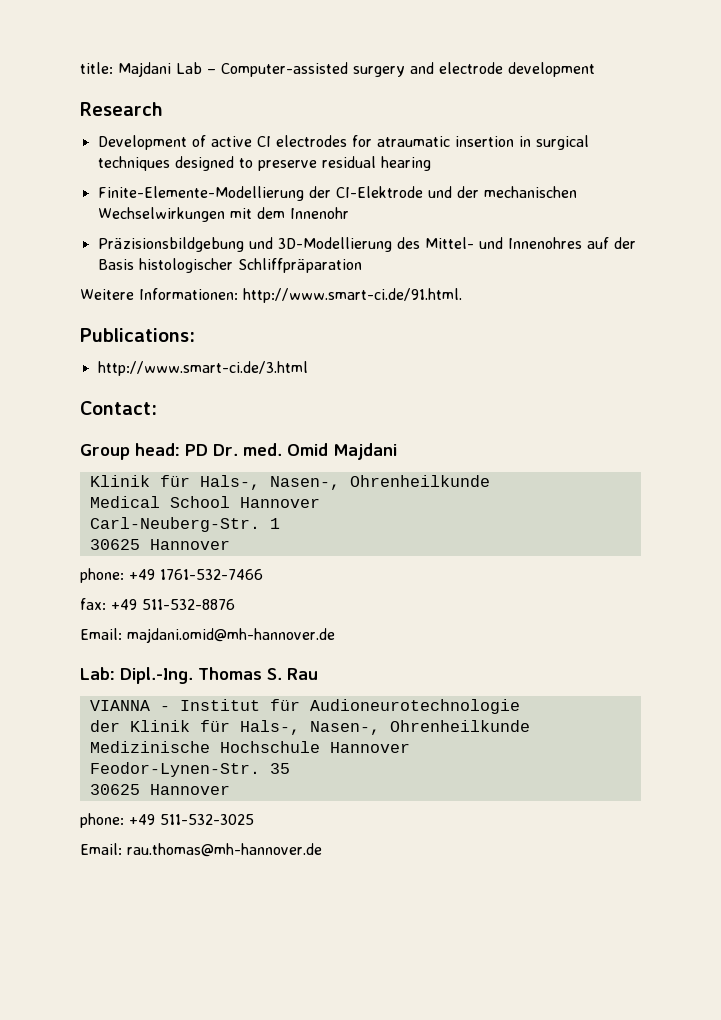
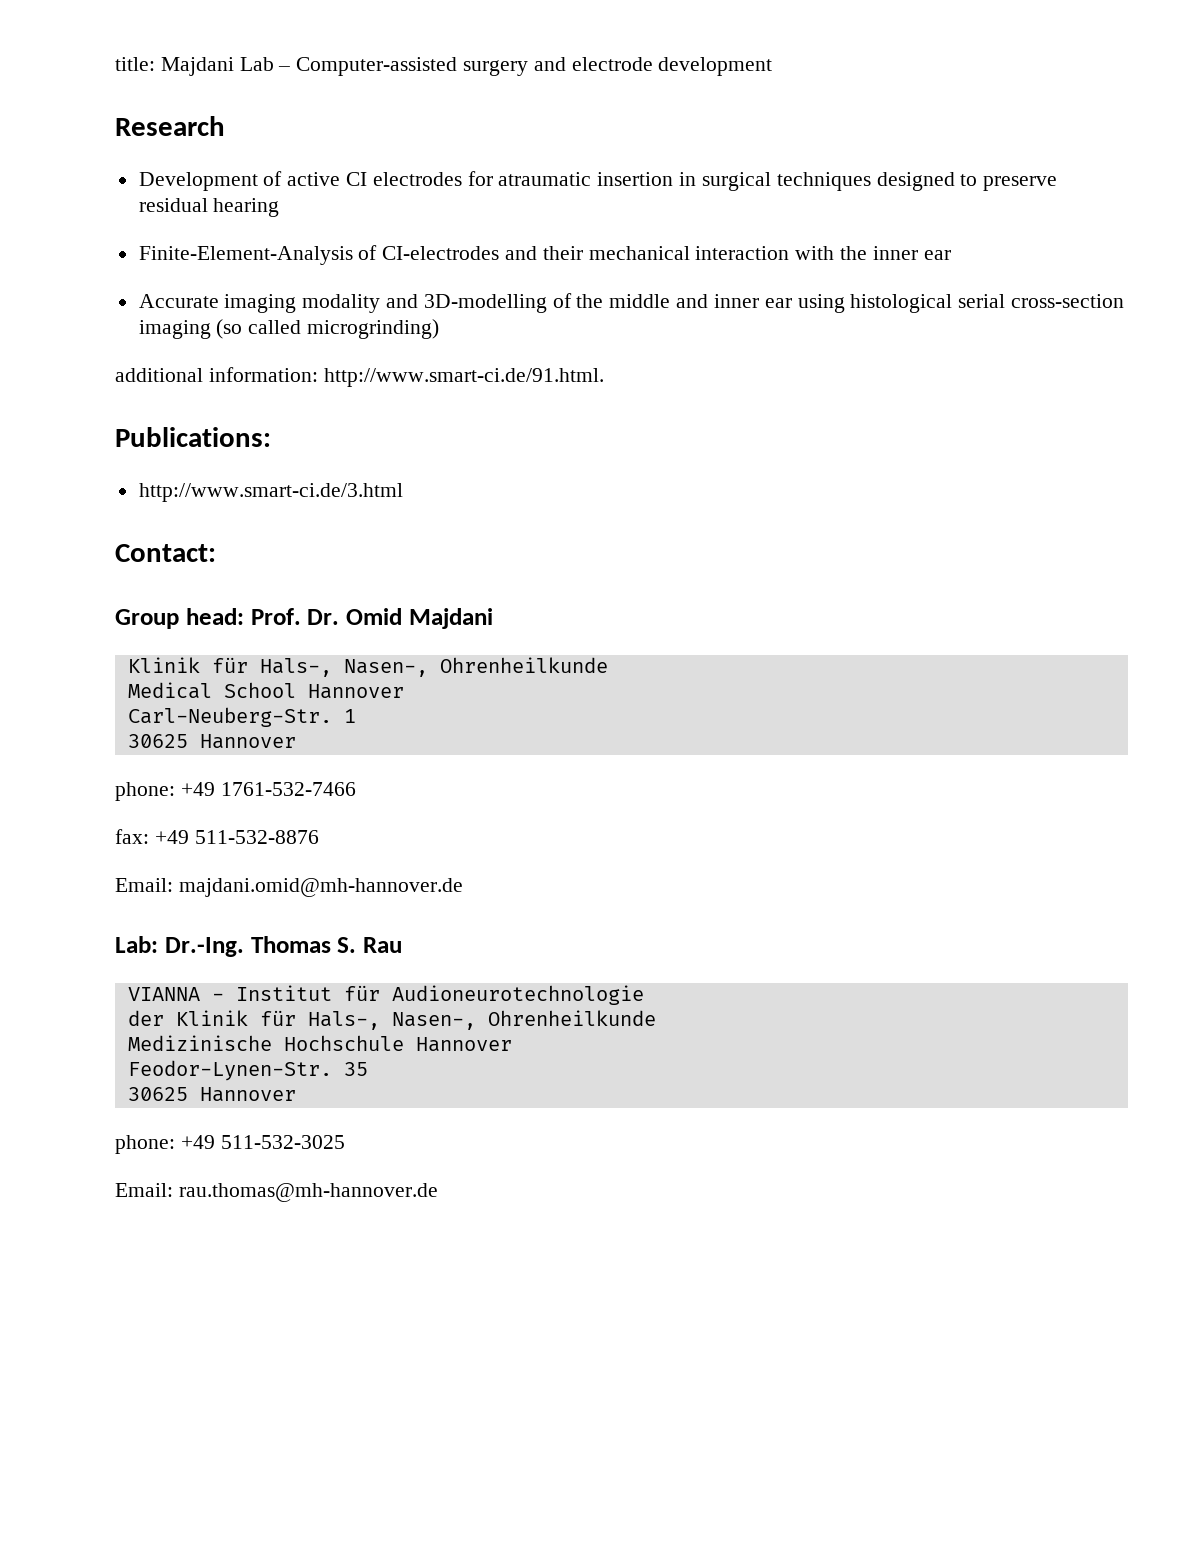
- Finite-Elemente-Modellierung der CI-Elektrode und der mechanischen Wechselwirkungen mit dem Innenohr
- Präzisionsbildgebung und 3D-Modellierung des Mittel- und Innenohres auf der Basis histologischer Schliffpräparation
- Weitere Informationen: http://www.smart-ci.de/91.html.
+ Finite-Element-Analysis of CI-electrodes and their mechanical interaction with the inner ear
+ Accurate imaging modality and 3D-modelling of the middle and inner ear using histological serial cross-section imaging (so called microgrinding)
+ additional information: http://www.smart-ci.de/91.html.
- Group head: PD Dr. med. Omid Majdani
+ Group head: Prof. Dr. Omid Majdani
- Lab: Dipl.-Ing. Thomas S. Rau
+ Lab: Dr.-Ing. Thomas S. Rau

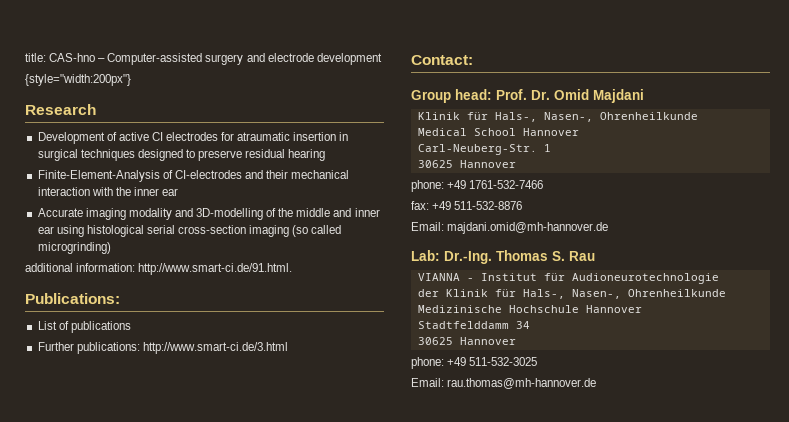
- title: Majdani Lab – Computer-assisted surgery and electrode development
+ title: CAS-hno – Computer-assisted surgery and electrode development
+ {style="width:200px"}
- http://www.smart-ci.de/3.html
+ List of publications
+ Further publications: http://www.smart-ci.de/3.html
- Feodor-Lynen-Str. 35
+ Stadtfelddamm 34

